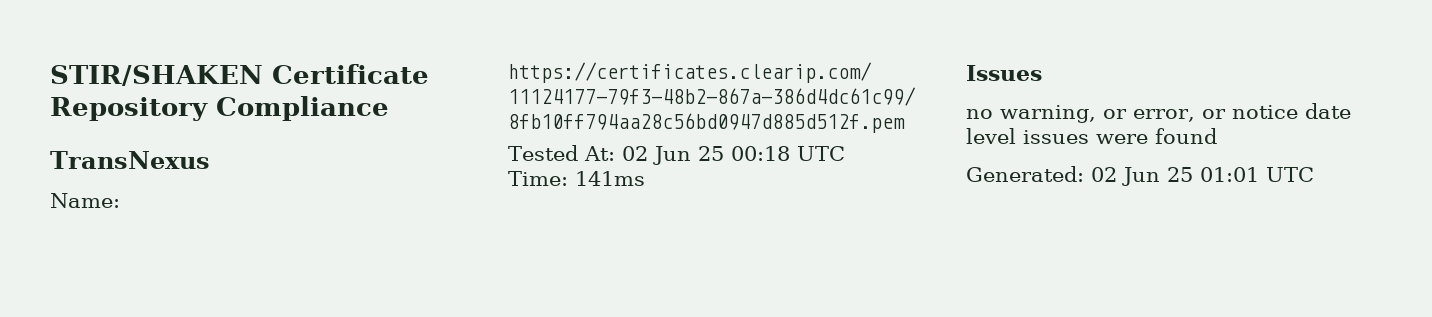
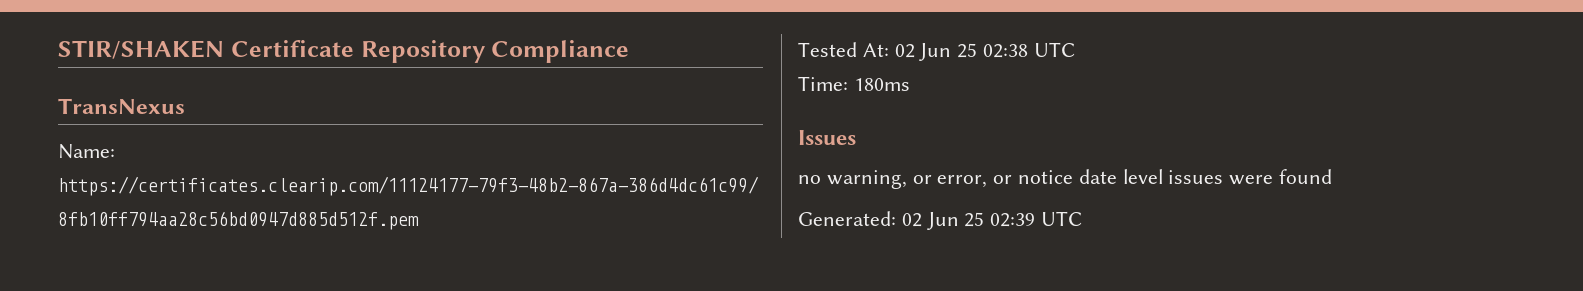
- Tested At: 02 Jun 25 00:18 UTC
+ Tested At: 02 Jun 25 02:38 UTC
- Time: 141ms
+ Time: 180ms
- Generated: 02 Jun 25 01:01 UTC
+ Generated: 02 Jun 25 02:39 UTC

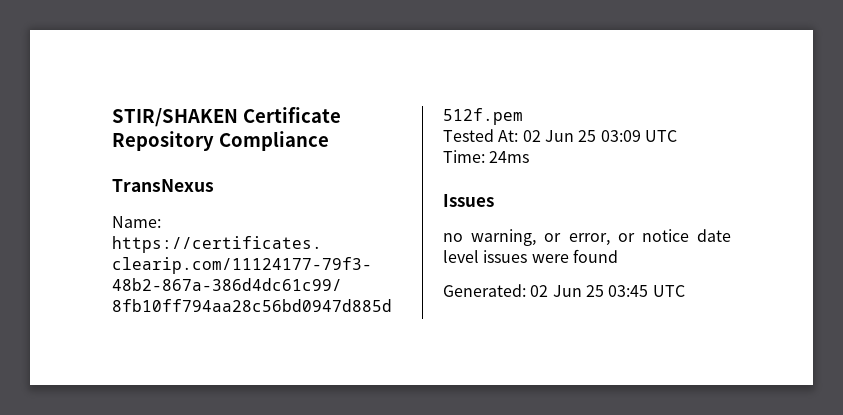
- Tested At: 02 Jun 25 02:38 UTC
+ Tested At: 02 Jun 25 03:09 UTC
- Time: 180ms
+ Time: 24ms
- Generated: 02 Jun 25 02:39 UTC
+ Generated: 02 Jun 25 03:45 UTC

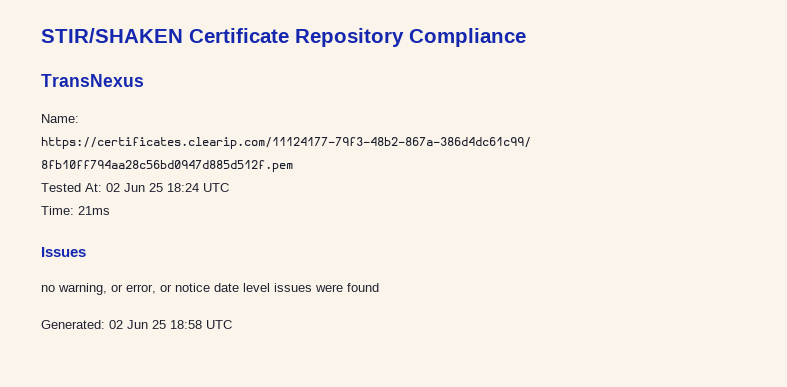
- Tested At: 02 Jun 25 03:09 UTC
+ Tested At: 02 Jun 25 18:24 UTC
- Time: 24ms
+ Time: 21ms
- Generated: 02 Jun 25 03:45 UTC
+ Generated: 02 Jun 25 18:58 UTC

